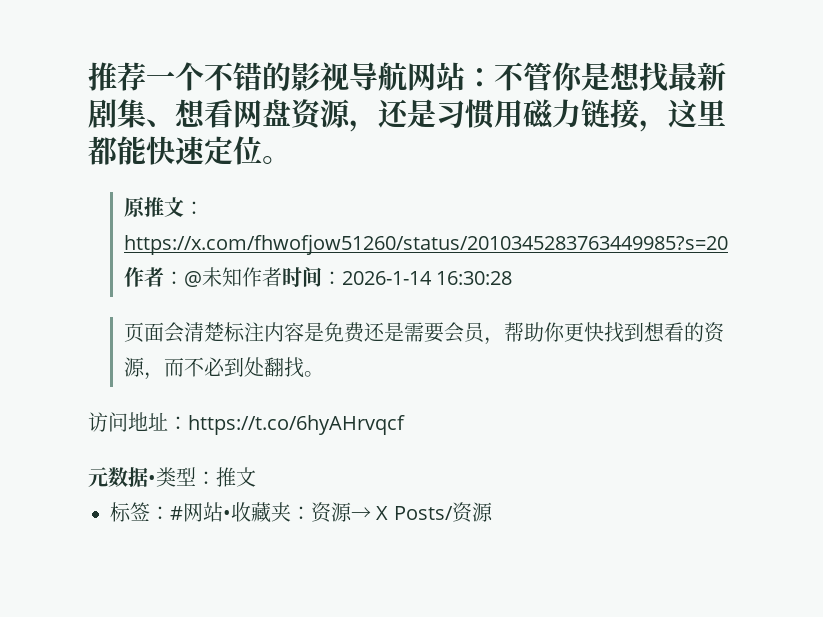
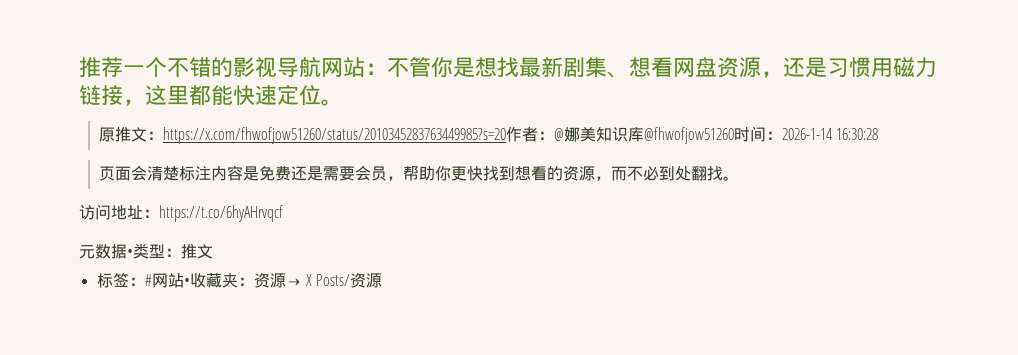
- 原推文：https://x.com/fhwofjow51260/status/2010345283763449985?s=20作者：@未知作者时间：2026-1-14 16:30:28
+ 原推文：https://x.com/fhwofjow51260/status/2010345283763449985?s=20作者：@娜美知识库@fhwofjow51260时间：2026-1-14 16:30:28

